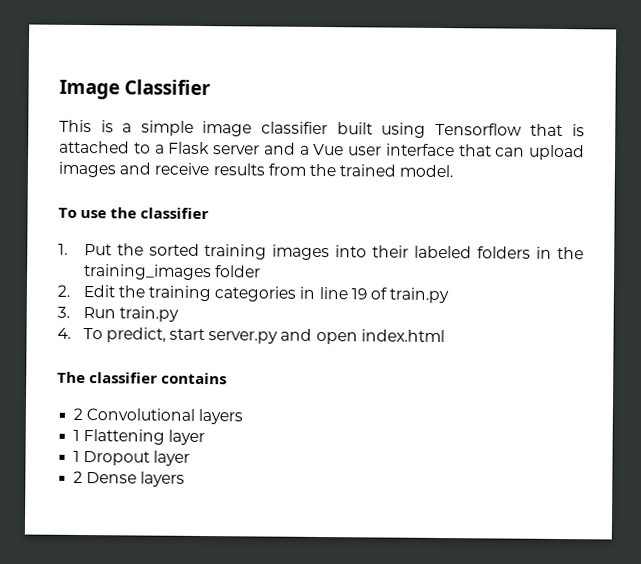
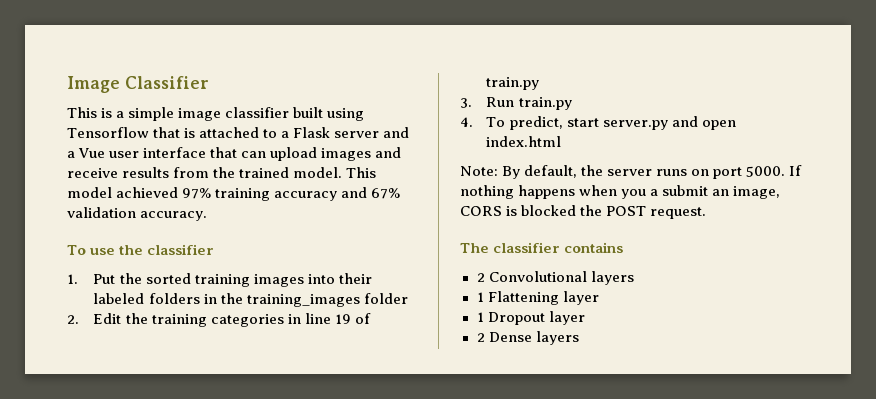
+ This model achieved 97% training accuracy and 67% validation accuracy.
+ Note: By default, the server runs on port 5000. If nothing happens when you a submit an image, CORS is blocked the POST request.

